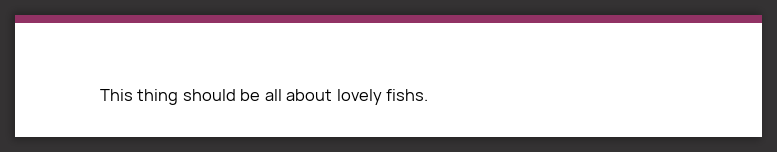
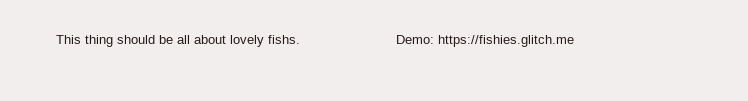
+ Demo: https://fishies.glitch.me

